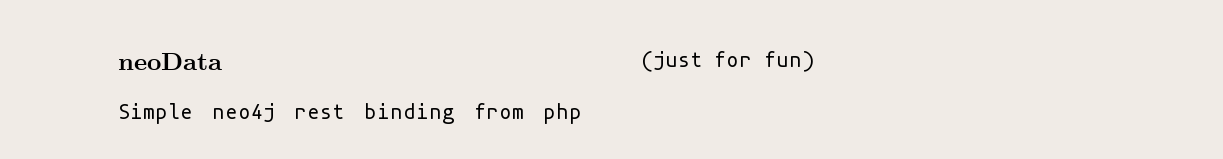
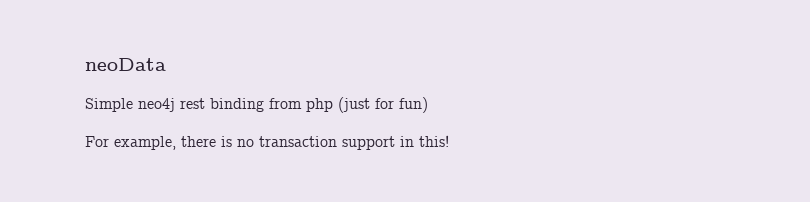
+ For example, there is no transaction support in this!

